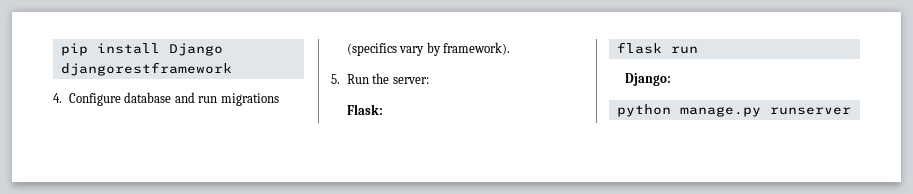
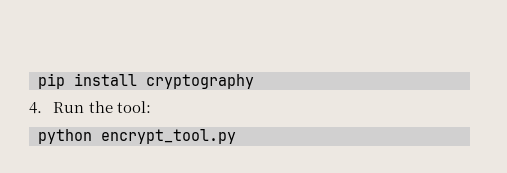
- pip install Django djangorestframework
- 4. Configure database and run migrations (specifics vary by framework).
- 5. Run the server:
- Flask:
- flask run
- Django:
+ pip install cryptography
+ 4. Run the tool:
- python manage.py runserver
+ python encrypt_tool.py

